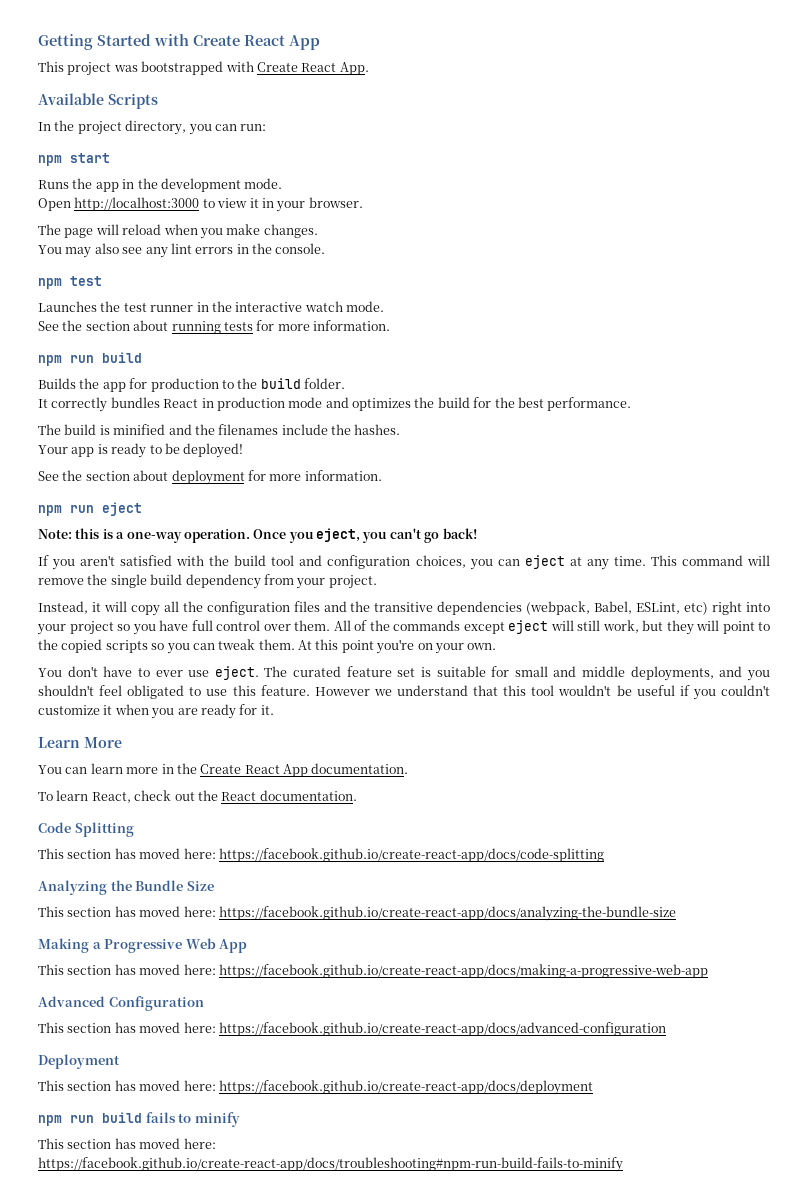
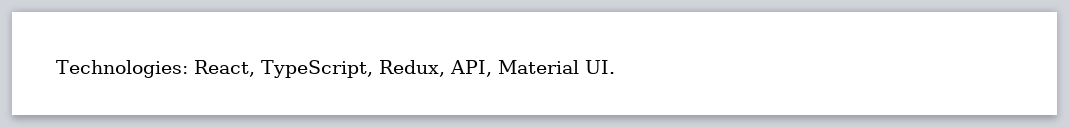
- Getting Started with Create React App
- This project was bootstrapped with Create React App.
- Available Scripts
- In the project directory, you can run:
- npm start
- Runs the app in the development mode.
- Open http://localhost:3000 to view it in your browser.
- The page will reload when you make changes.
- You may also see any lint errors in the console.
- npm test
- Launches the test runner in the interactive watch mode.
- See the section about running tests for more information.
- npm run build
- Builds the app for production to the build folder.
- It correctly bundles React in production mode and optimizes the build for the best performance.
- The build is minified and the filenames include the hashes.
- Your app is ready to be deployed!
- See the section about deployment for more information.
- npm run eject
- Note: this is a one-way operation. Once you eject, you can't go back!
- If you aren't satisfied with the build tool and configuration choices, you can eject at any time. This command will remove the single build dependency from your project.
- Instead, it will copy all the configuration files and the transitive dependencies (webpack, Babel, ESLint, etc) right into your project so you have full control over them. All of the commands except eject will still work, but they will point to the copied scripts so you can tweak them. At this point you're on your own.
- You don't have to ever use eject. The curated feature set is suitable for small and middle deployments, and you shouldn't feel obligated to use this feature. However we understand that this tool wouldn't be useful if you couldn't customize it when you are ready for it.
- Learn More
- You can learn more in the Create React App documentation.
- To learn React, check out the React documentation.
- Code Splitting
- This section has moved here: https://facebook.github.io/create-react-app/docs/code-splitting
- Analyzing the Bundle Size
- This section has moved here: https://facebook.github.io/create-react-app/docs/analyzing-the-bundle-size
- Making a Progressive Web App
- This section has moved here: https://facebook.github.io/create-react-app/docs/making-a-progressive-web-app
- Advanced Configuration
- This section has moved here: https://facebook.github.io/create-react-app/docs/advanced-configuration
- Deployment
- This section has moved here: https://facebook.github.io/create-react-app/docs/deployment
- npm run build fails to minify
- This section has moved here: https://facebook.github.io/create-react-app/docs/troubleshooting#npm-run-build-fails-to-minify
+ Technologies: React, TypeScript, Redux, API, Material UI.

